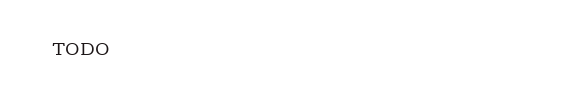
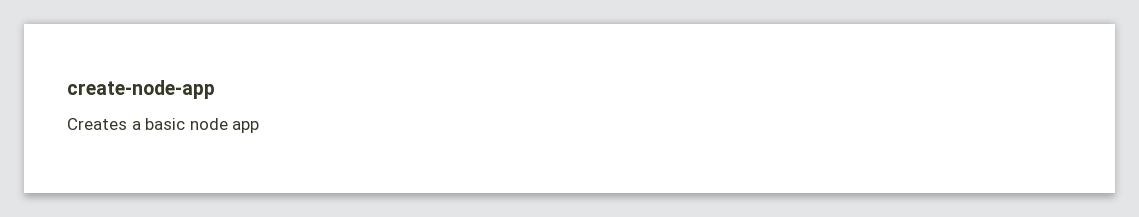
- TODO
+ create-node-app
+ Creates a basic node app

